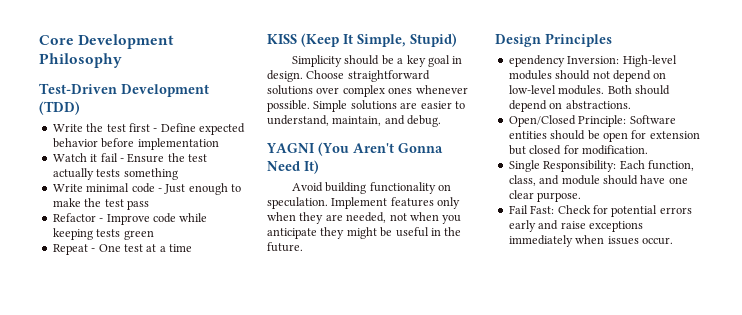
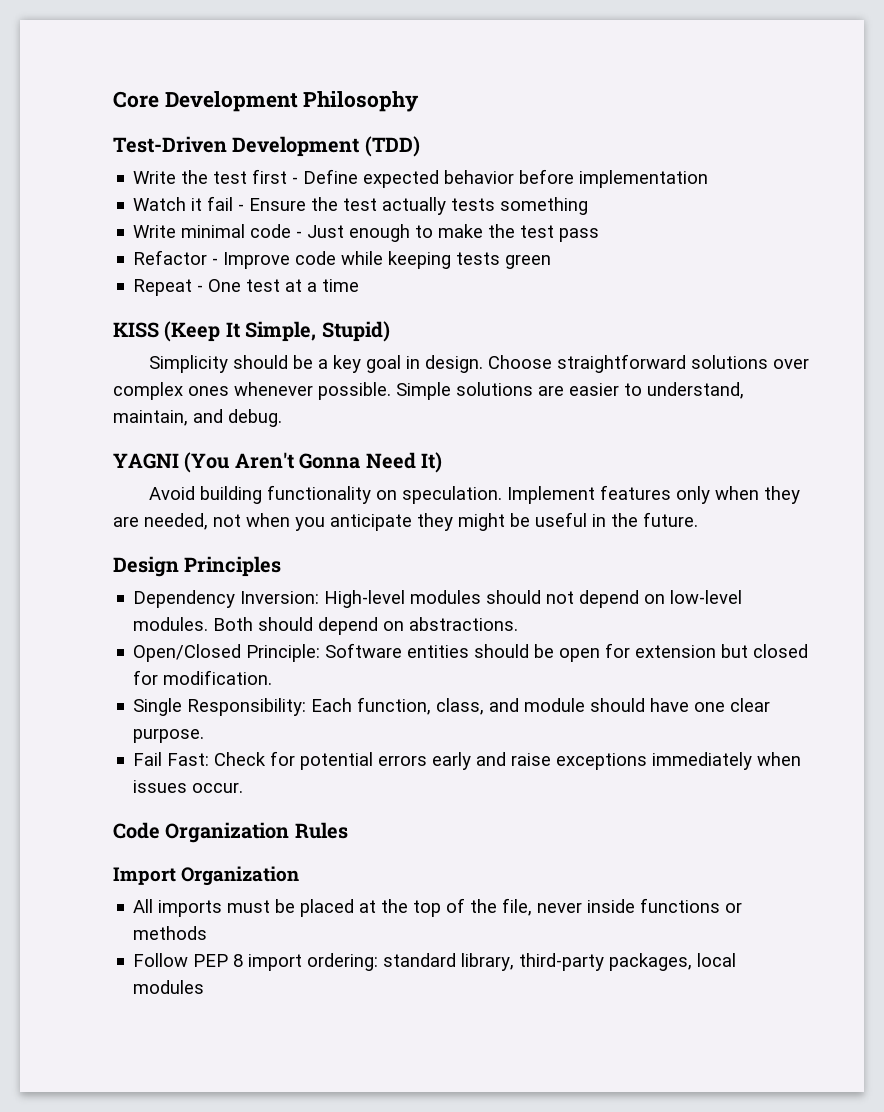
- ependency Inversion: High-level modules should not depend on low-level modules.
+ Dependency Inversion: High-level modules should not depend on low-level modules.
+ Code Organization Rules
+ Import Organization
+ All imports must be placed at the top of the file, never inside functions or methods
+ Follow PEP 8 import ordering: standard library, third-party packages, local modules

